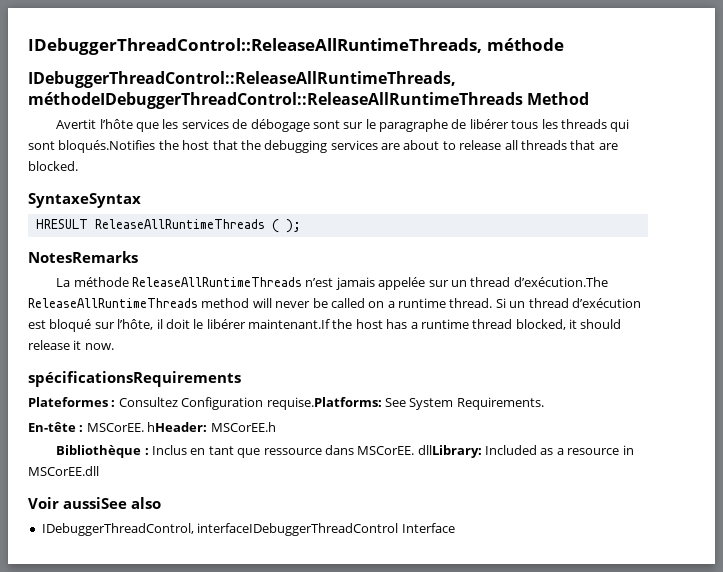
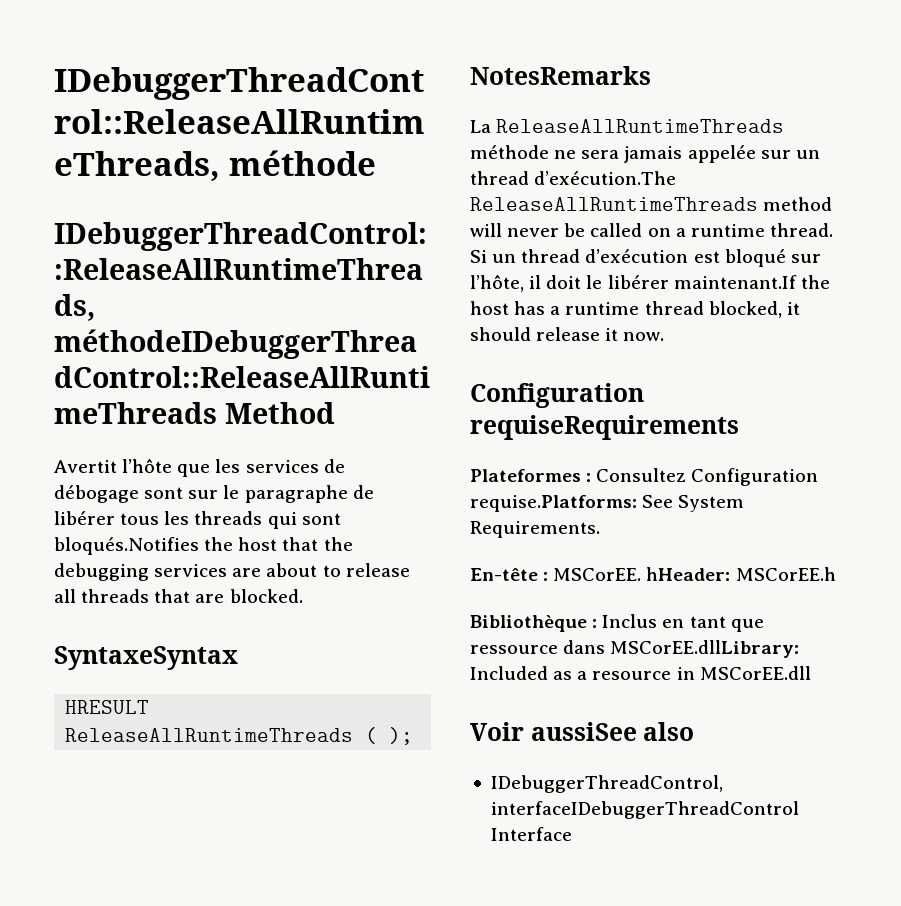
- La méthode ReleaseAllRuntimeThreads n’est jamais appelée sur un thread d’exécution.The ReleaseAllRuntimeThreads method will never be called on a runtime thread.
+ La ReleaseAllRuntimeThreads méthode ne sera jamais appelée sur un thread d’exécution.The ReleaseAllRuntimeThreads method will never be called on a runtime thread.
- spécificationsRequirements
+ Configuration requiseRequirements
- Bibliothèque : Inclus en tant que ressource dans MSCorEE. dllLibrary: Included as a resource in MSCorEE.dll
+ Bibliothèque : Inclus en tant que ressource dans MSCorEE.dllLibrary: Included as a resource in MSCorEE.dll

